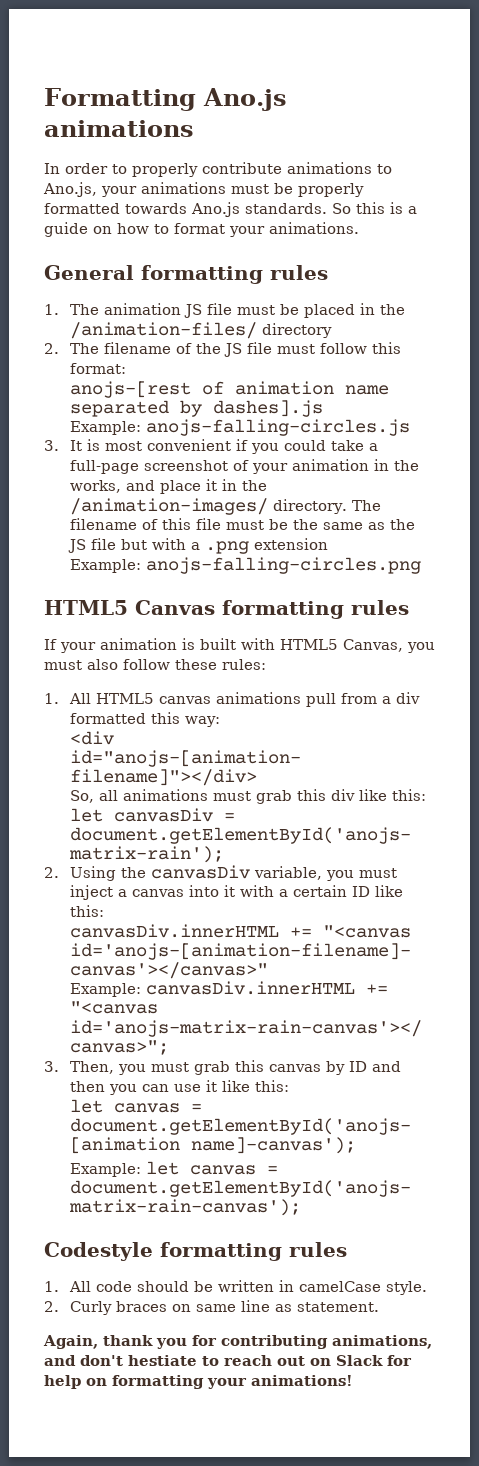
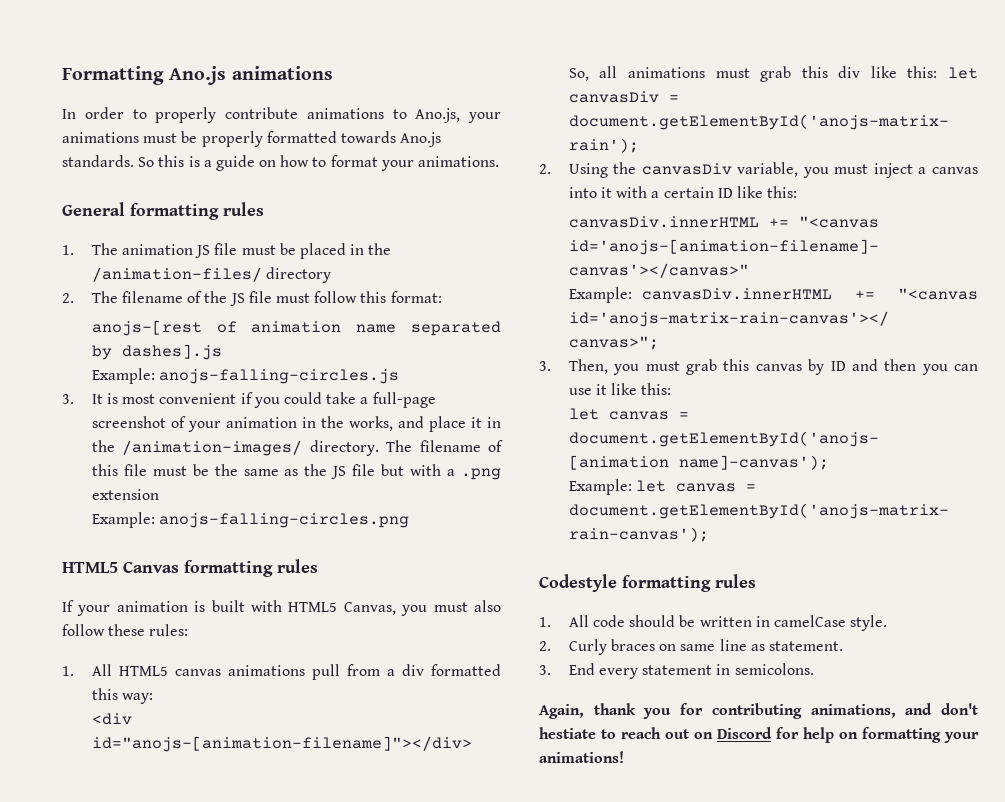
+ 3. End every statement in semicolons.
- Again, thank you for contributing animations, and don't hestiate to reach out on Slack for help on formatting your animations!
+ Again, thank you for contributing animations, and don't hestiate to reach out on Discord for help on formatting your animations!

